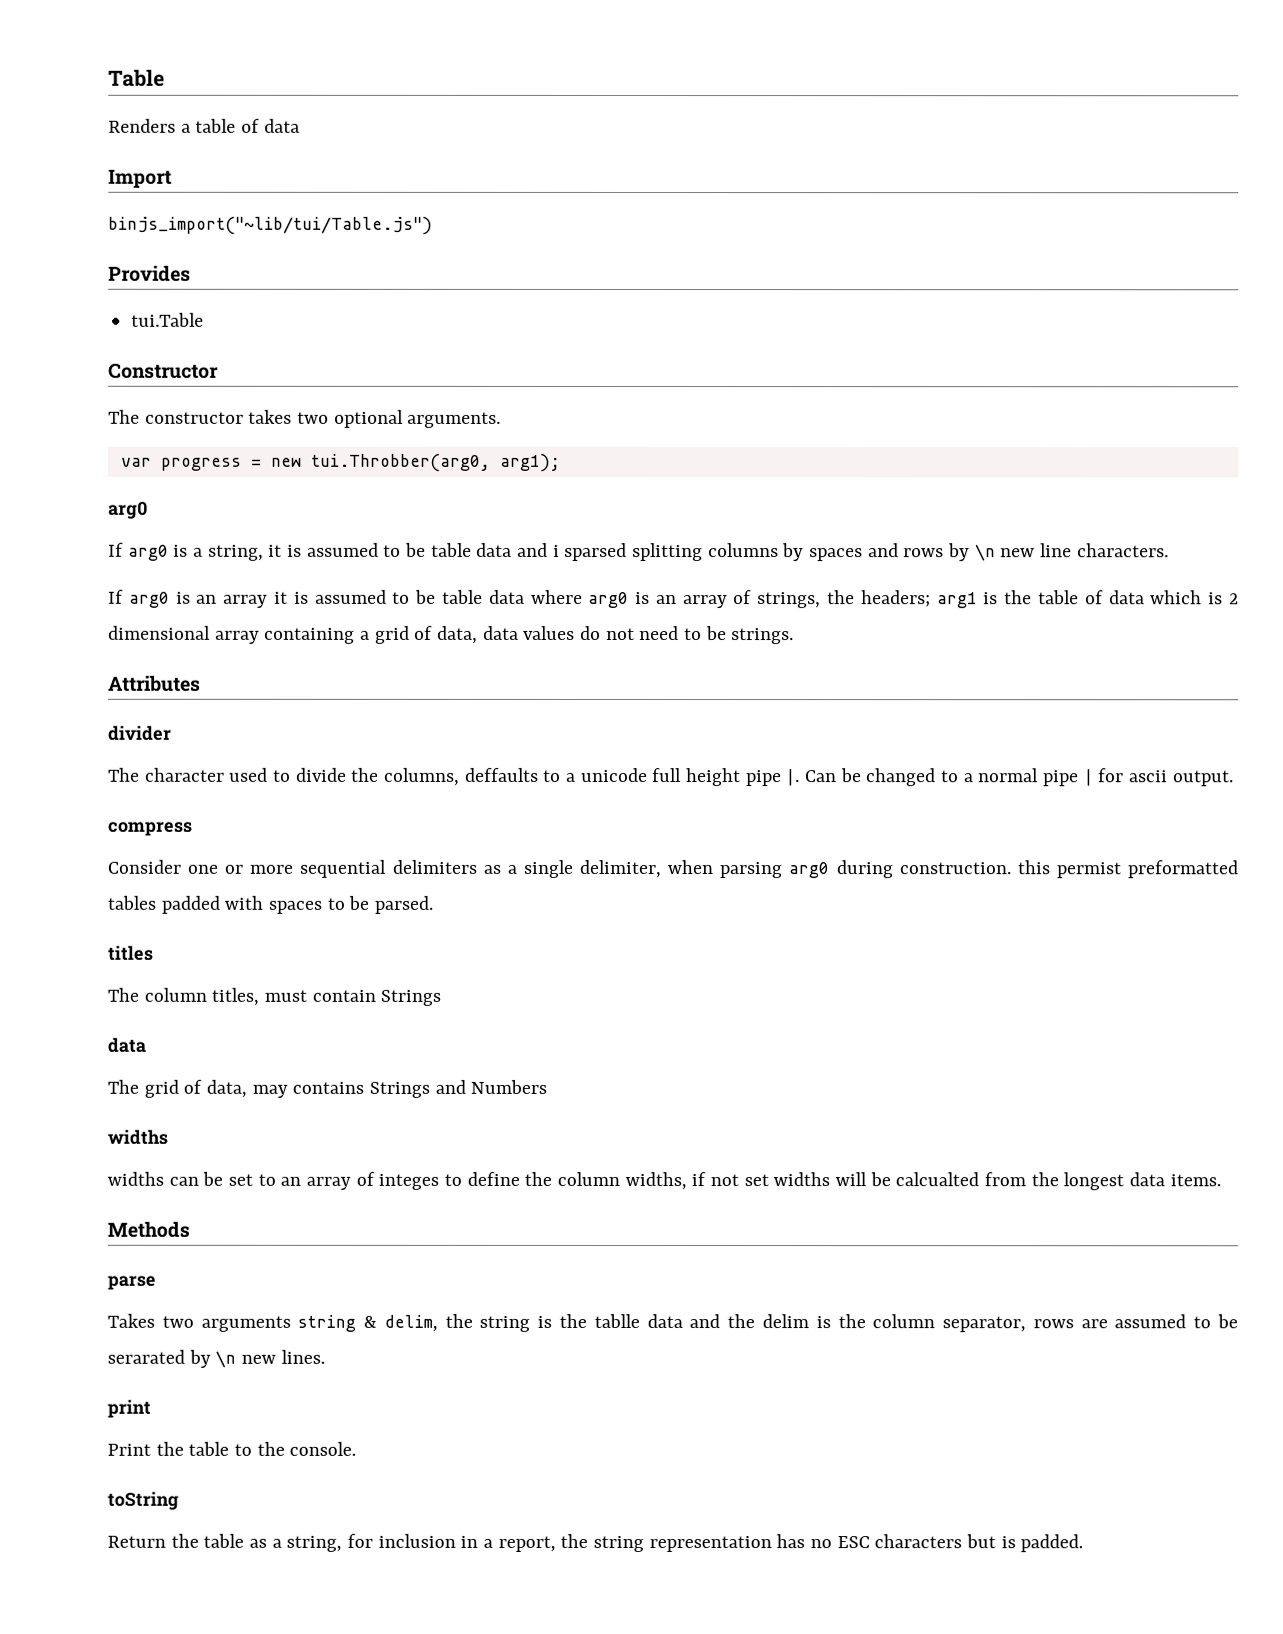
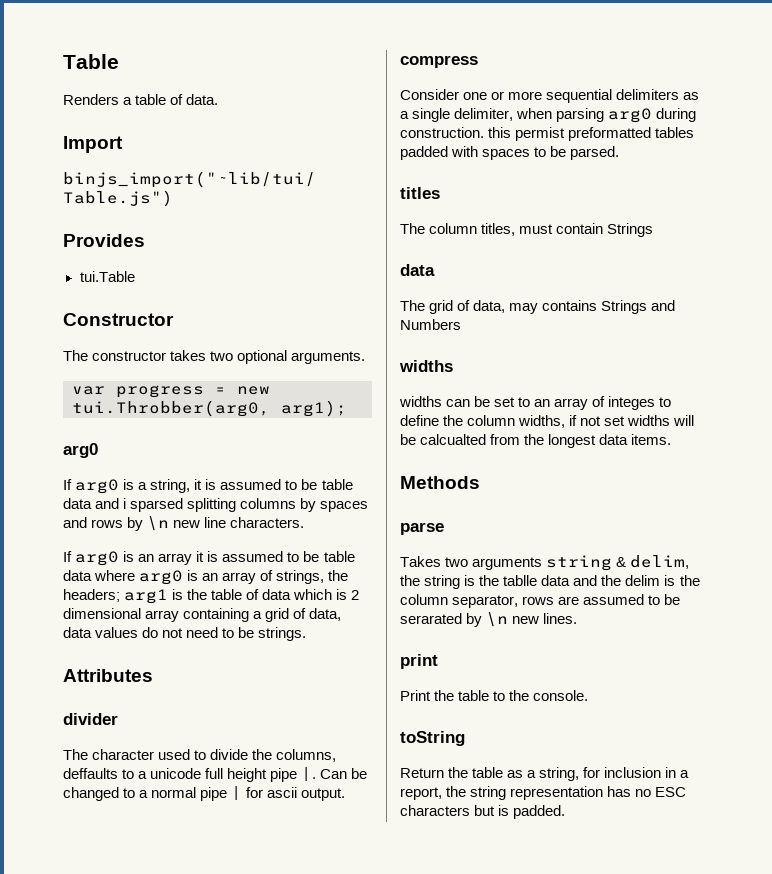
- Renders a table of data
+ Renders a table of data.

